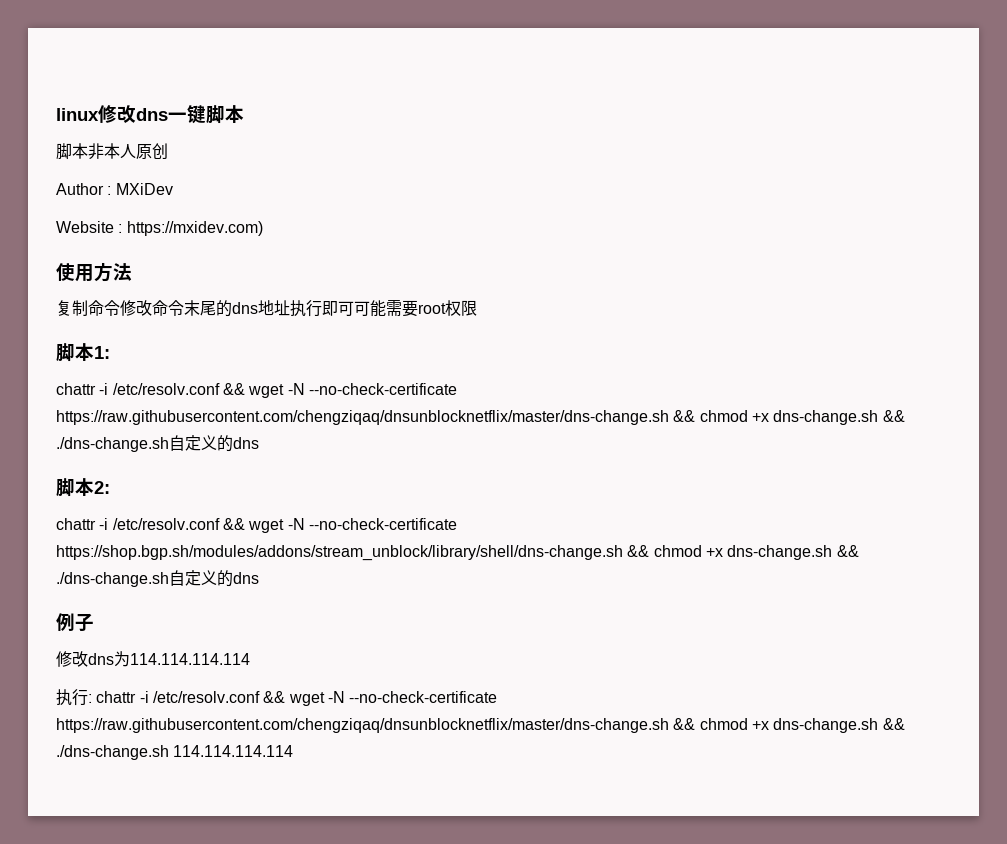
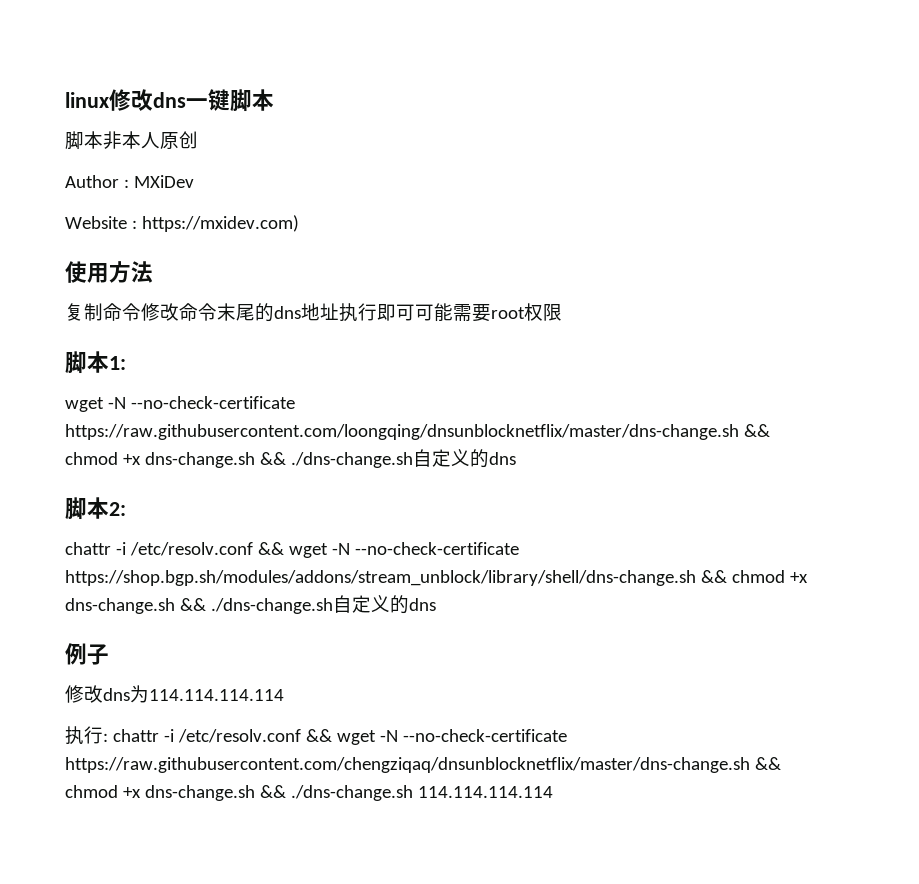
- chattr -i /etc/resolv.conf && wget -N --no-check-certificate https://raw.githubusercontent.com/chengziqaq/dnsunblocknetflix/master/dns-change.sh && chmod +x dns-change.sh && ./dns-change.sh自定义的dns
+ wget -N --no-check-certificate https://raw.githubusercontent.com/loongqing/dnsunblocknetflix/master/dns-change.sh && chmod +x dns-change.sh && ./dns-change.sh自定义的dns

